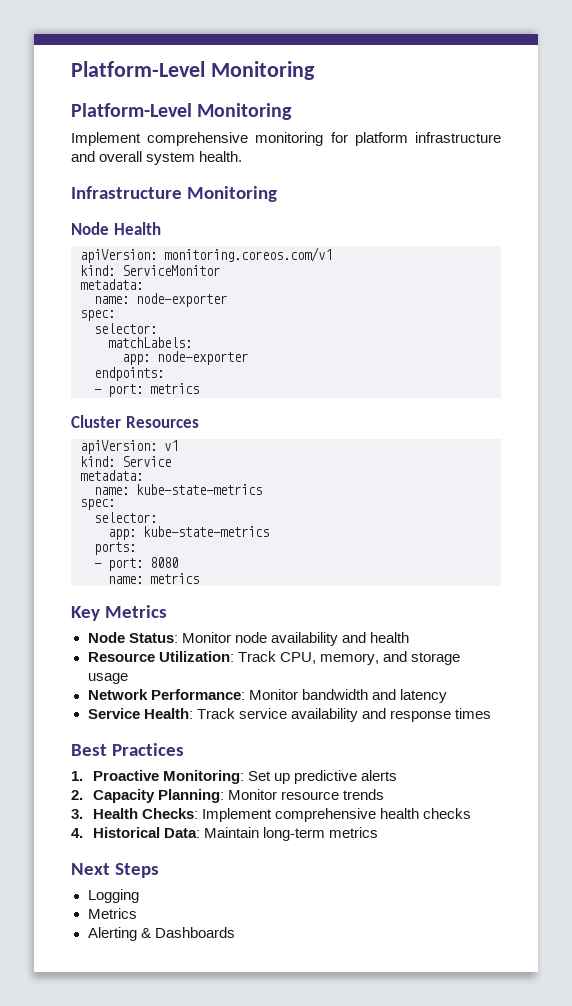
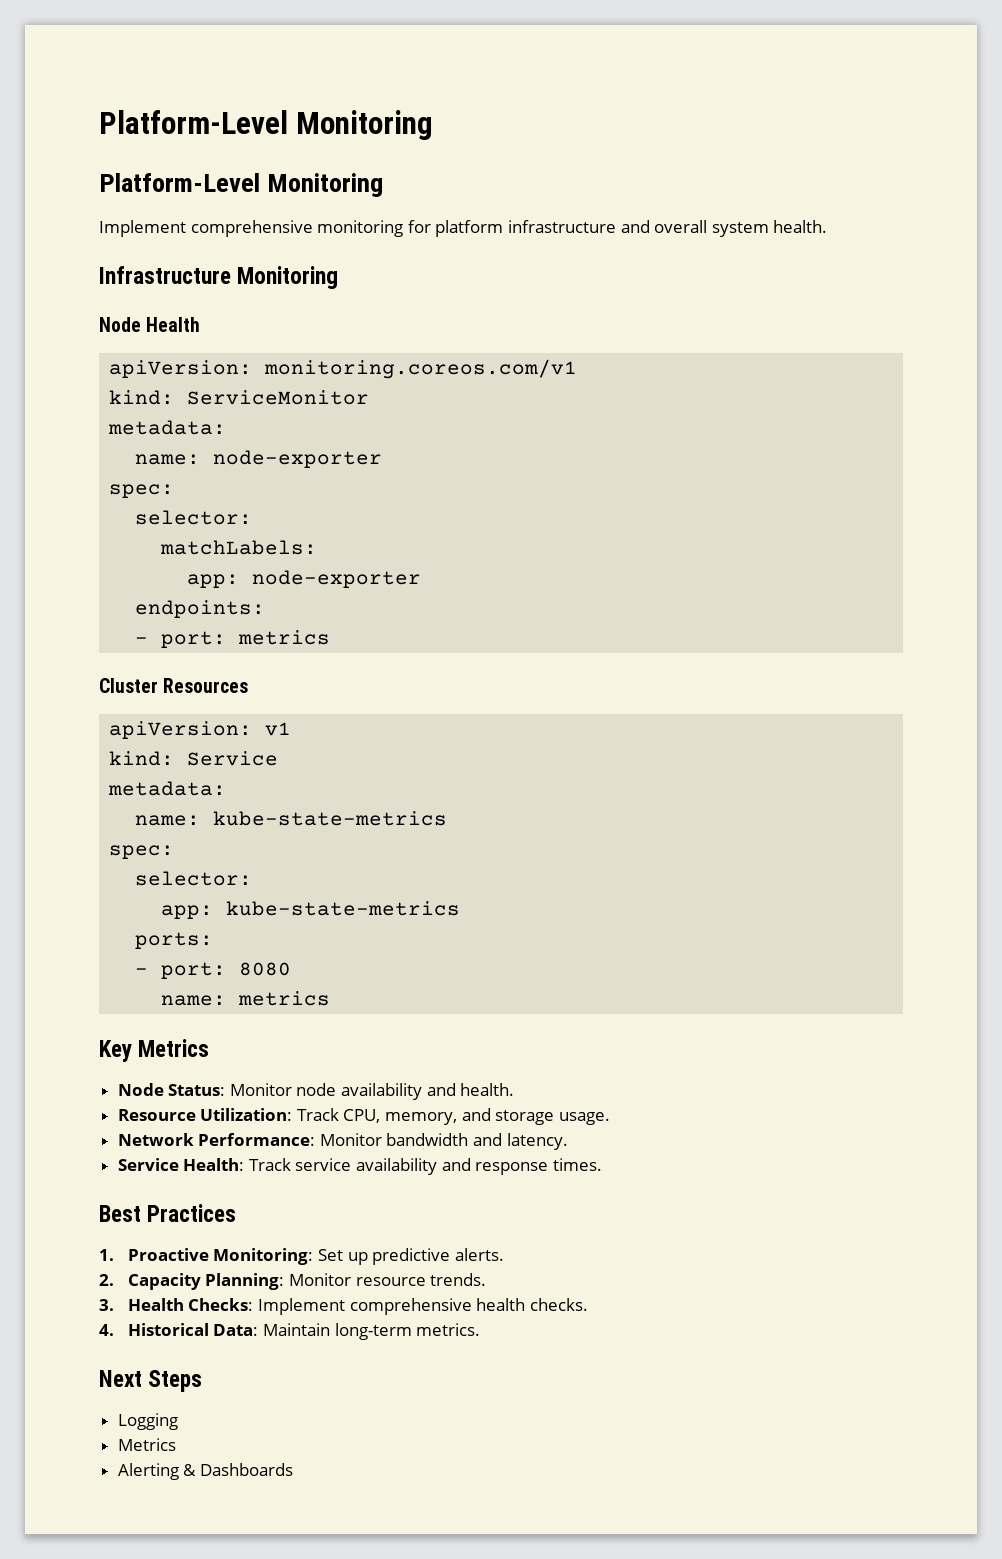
- Node Status: Monitor node availability and health
+ Node Status: Monitor node availability and health.
- Resource Utilization: Track CPU, memory, and storage usage
+ Resource Utilization: Track CPU, memory, and storage usage.
- Network Performance: Monitor bandwidth and latency
+ Network Performance: Monitor bandwidth and latency.
- Service Health: Track service availability and response times
+ Service Health: Track service availability and response times.
- 1. Proactive Monitoring: Set up predictive alerts
+ 1. Proactive Monitoring: Set up predictive alerts.
- 2. Capacity Planning: Monitor resource trends
+ 2. Capacity Planning: Monitor resource trends.
- 3. Health Checks: Implement comprehensive health checks
+ 3. Health Checks: Implement comprehensive health checks.
- 4. Historical Data: Maintain long-term metrics
+ 4. Historical Data: Maintain long-term metrics.

